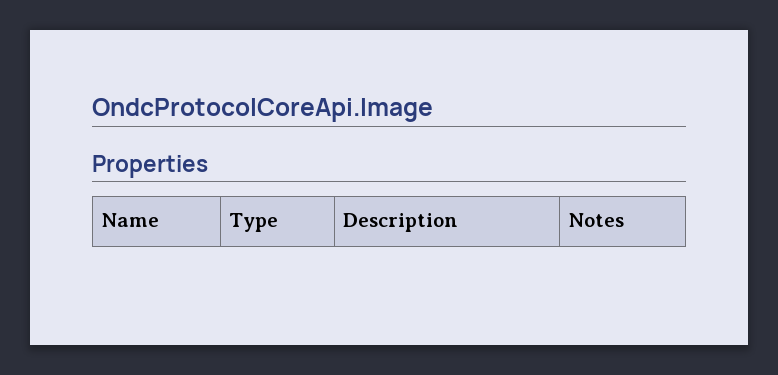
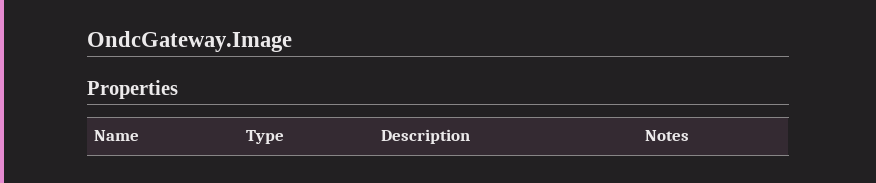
- OndcProtocolCoreApi.Image
+ OndcGateway.Image

